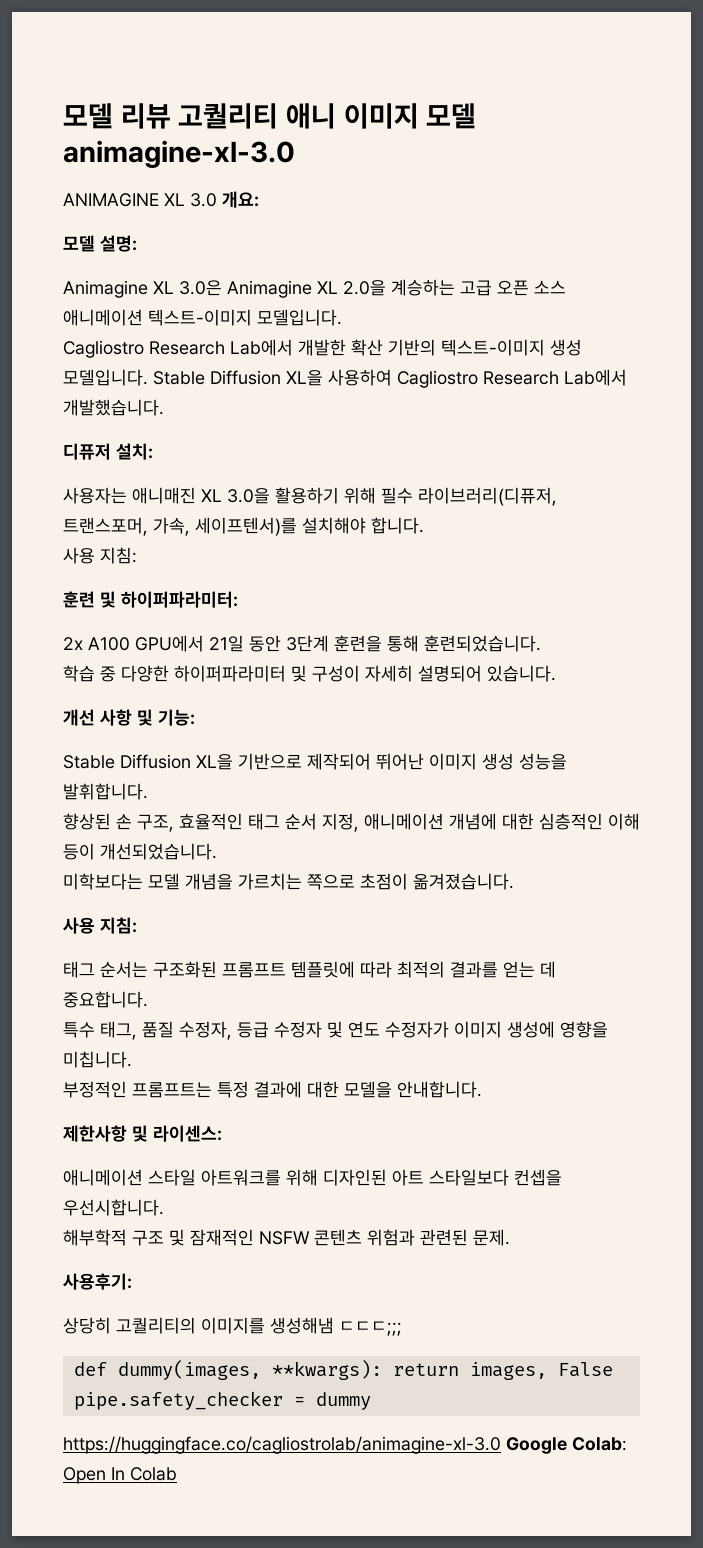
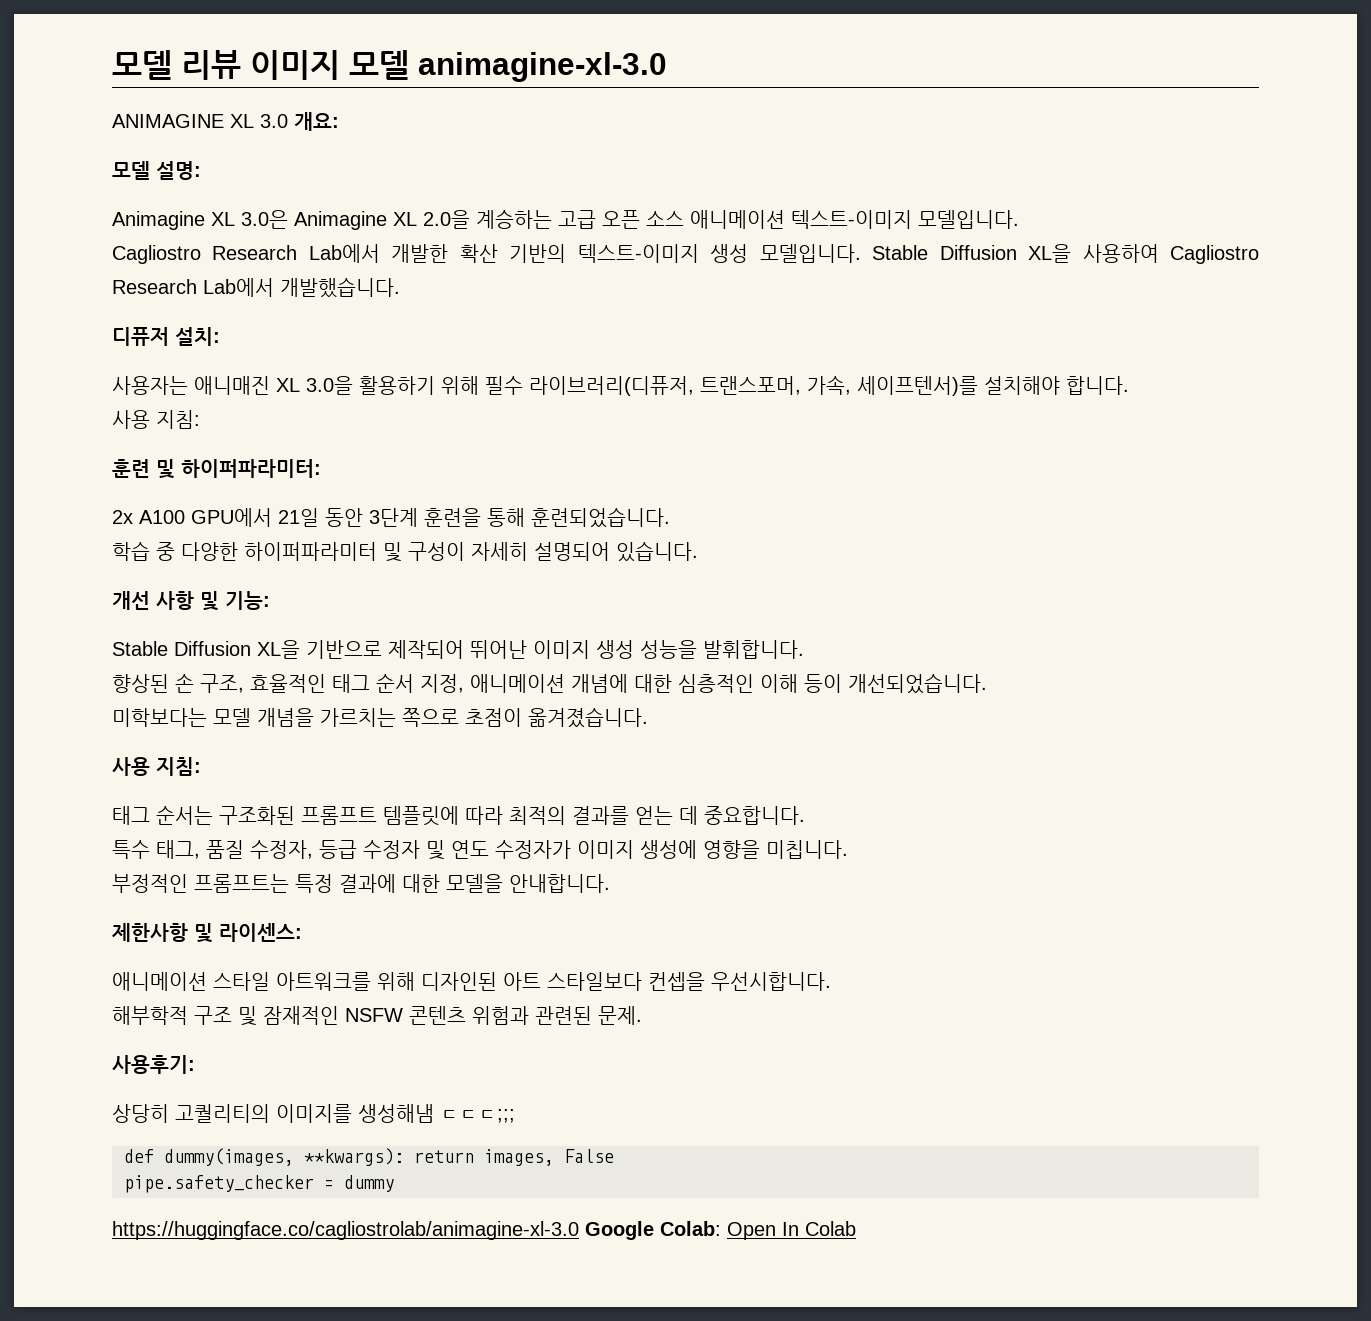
- 모델 리뷰 고퀄리티 애니 이미지 모델 animagine-xl-3.0
+ 모델 리뷰 이미지 모델 animagine-xl-3.0

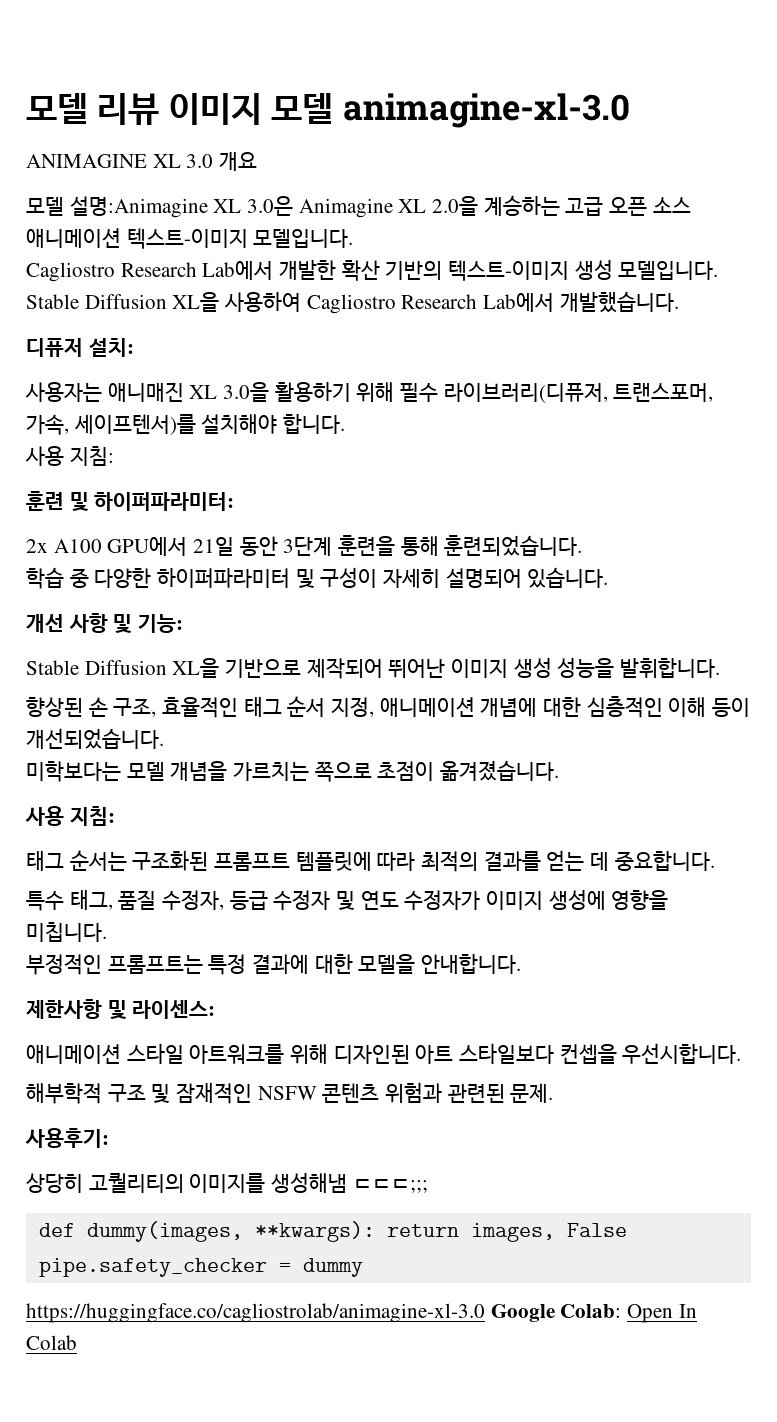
- ANIMAGINE XL 3.0 개요:
- 모델 설명:
- Animagine XL 3.0은 Animagine XL 2.0을 계승하는 고급 오픈 소스 애니메이션 텍스트-이미지 모델입니다.
+ ANIMAGINE XL 3.0 개요
+ 모델 설명:Animagine XL 3.0은 Animagine XL 2.0을 계승하는 고급 오픈 소스 애니메이션 텍스트-이미지 모델입니다.

